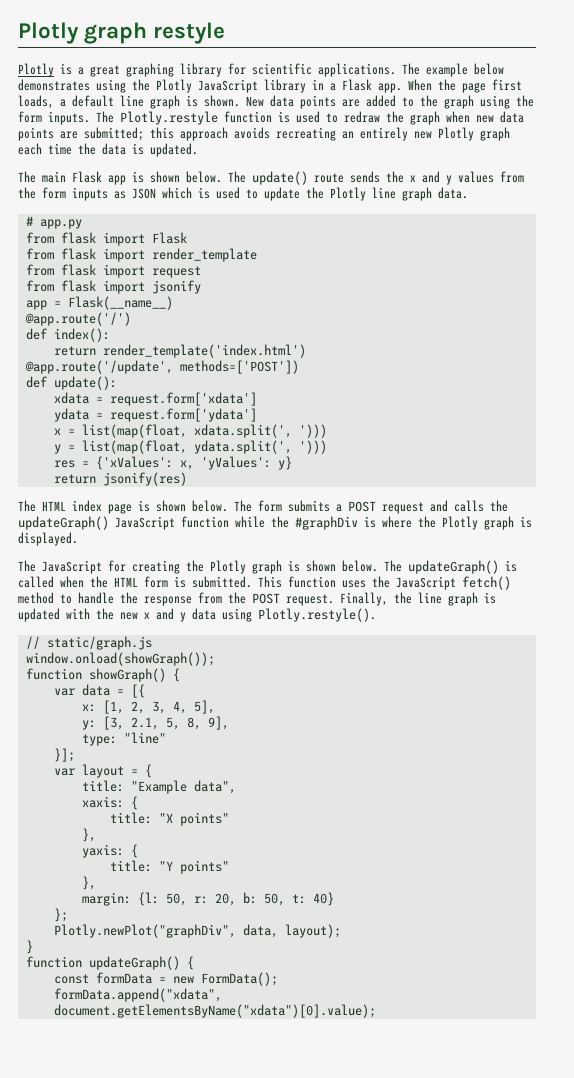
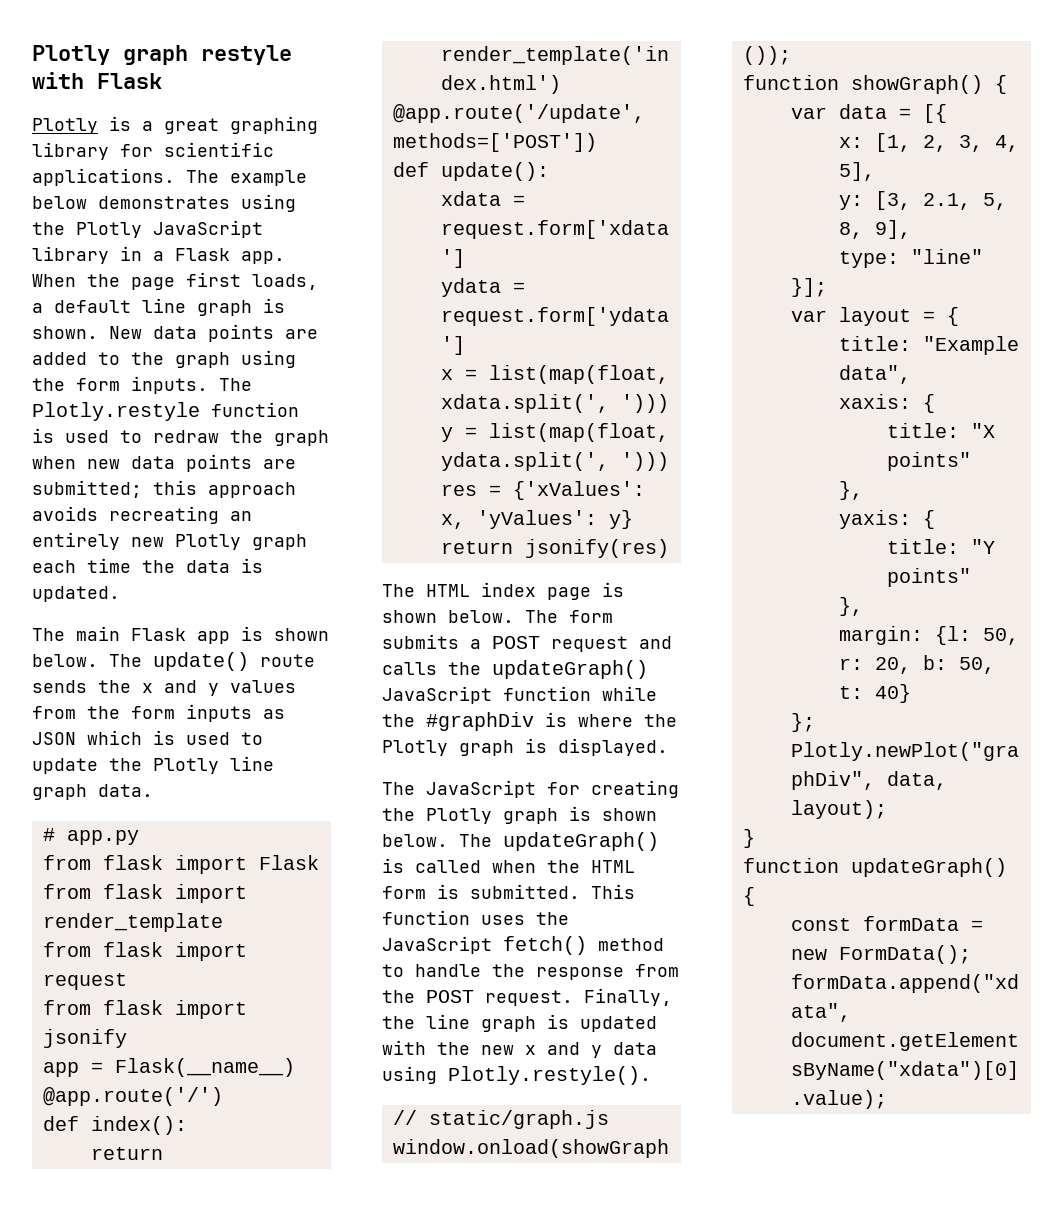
- Plotly graph restyle
+ Plotly graph restyle with Flask

